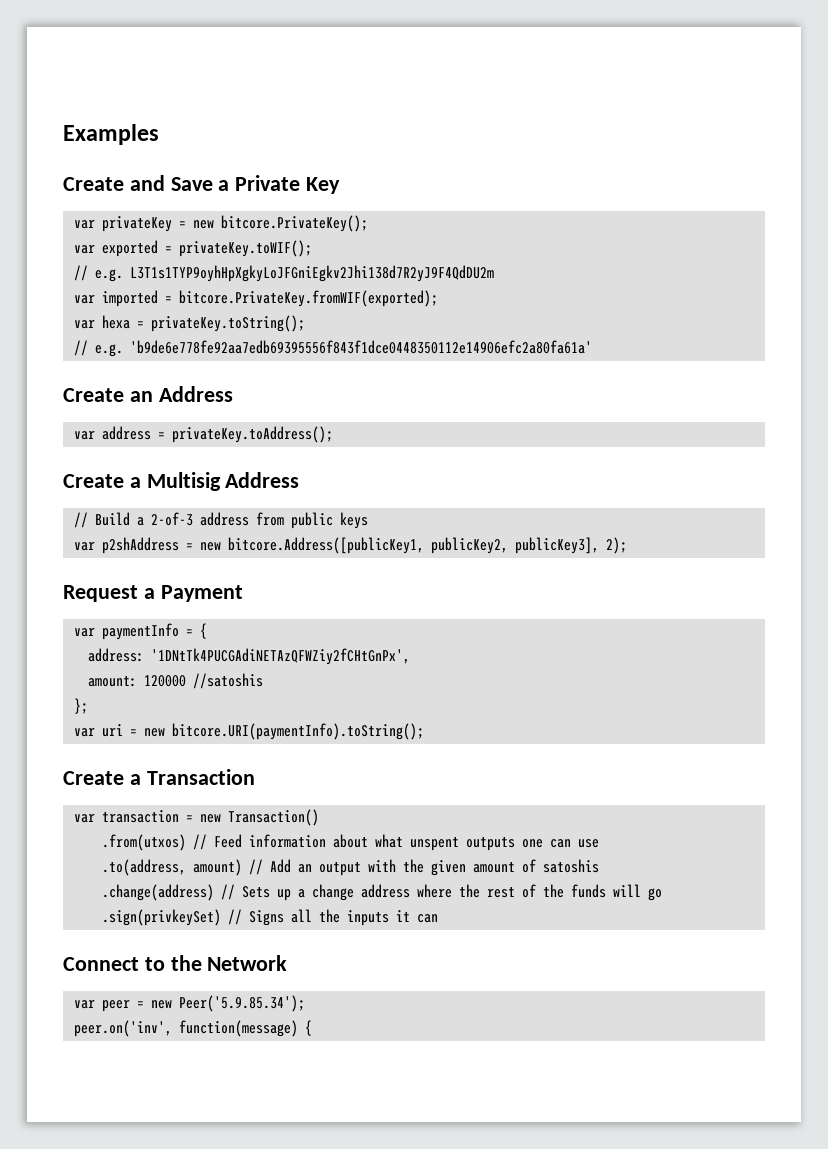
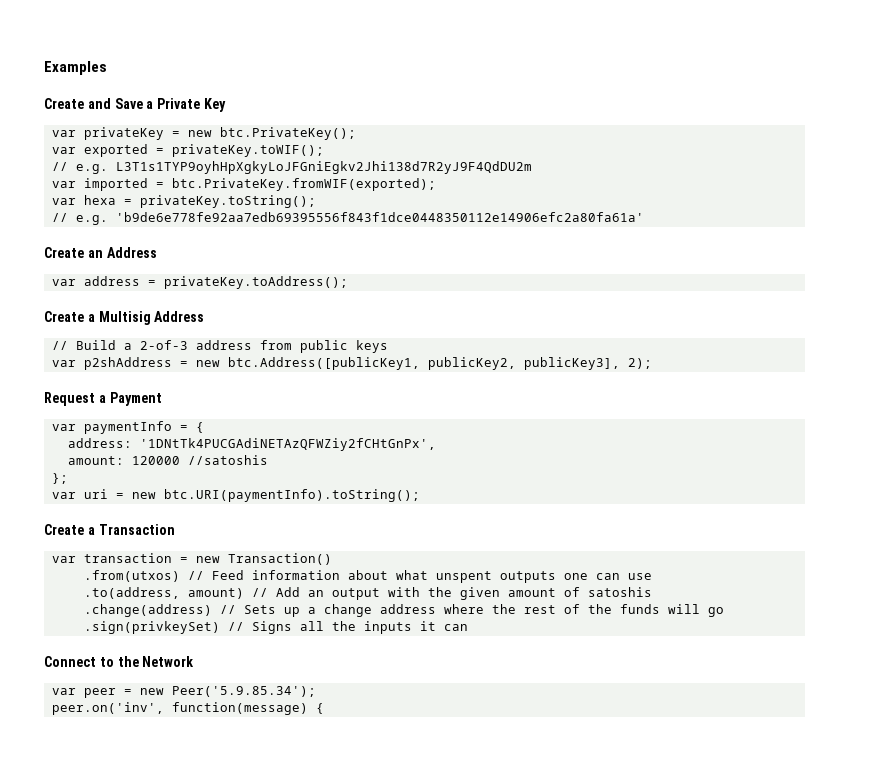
- var privateKey = new bitcore.PrivateKey();
+ var privateKey = new btc.PrivateKey();
- var imported = bitcore.PrivateKey.fromWIF(exported);
+ var imported = btc.PrivateKey.fromWIF(exported);
- var p2shAddress = new bitcore.Address([publicKey1, publicKey2, publicKey3], 2);
+ var p2shAddress = new btc.Address([publicKey1, publicKey2, publicKey3], 2);
- var uri = new bitcore.URI(paymentInfo).toString();
+ var uri = new btc.URI(paymentInfo).toString();

